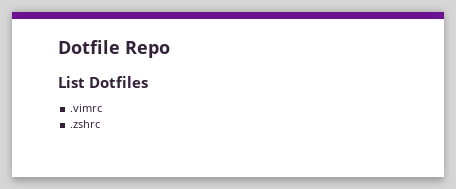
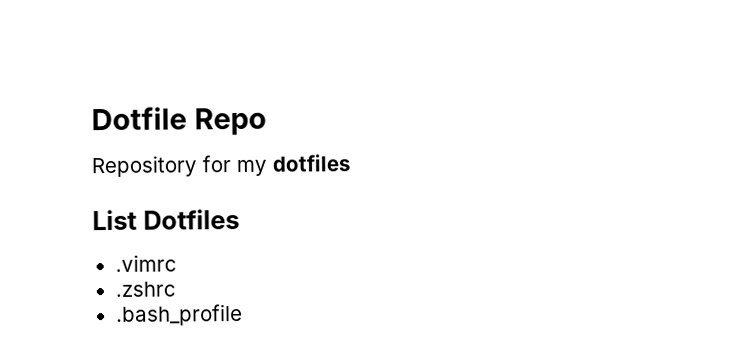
+ Repository for my dotfiles
+ .bash_profile

